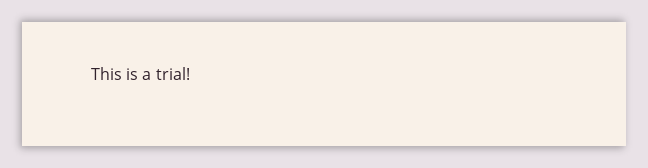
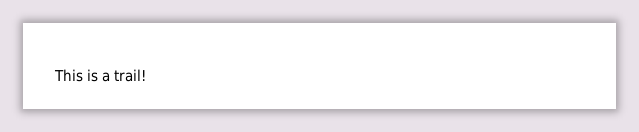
- This is a trial!
+ This is a trail!

